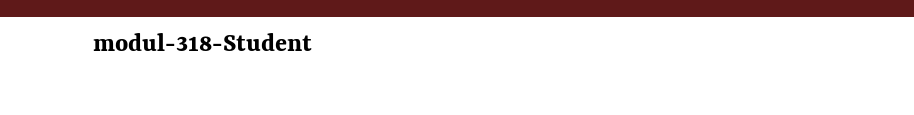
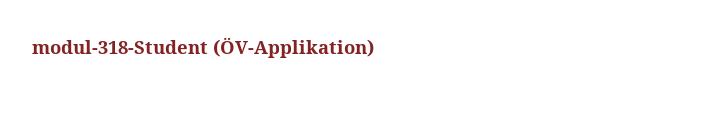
- modul-318-Student
+ modul-318-Student (ÖV-Applikation)

